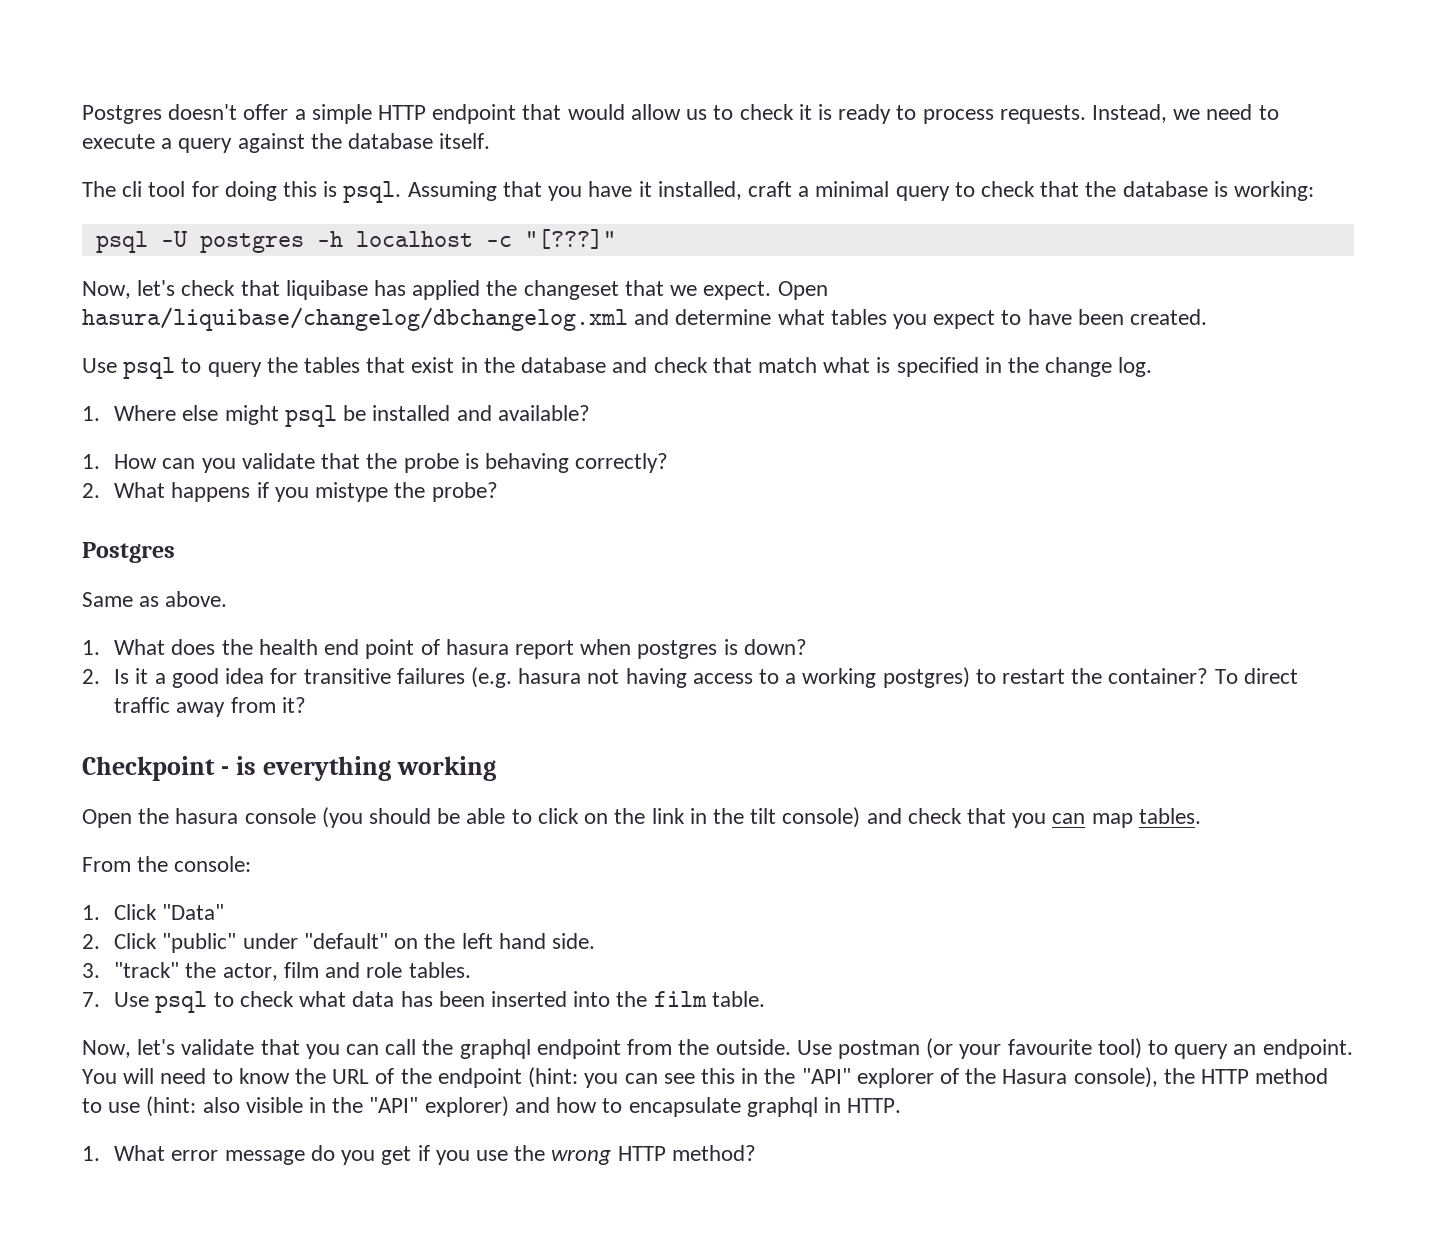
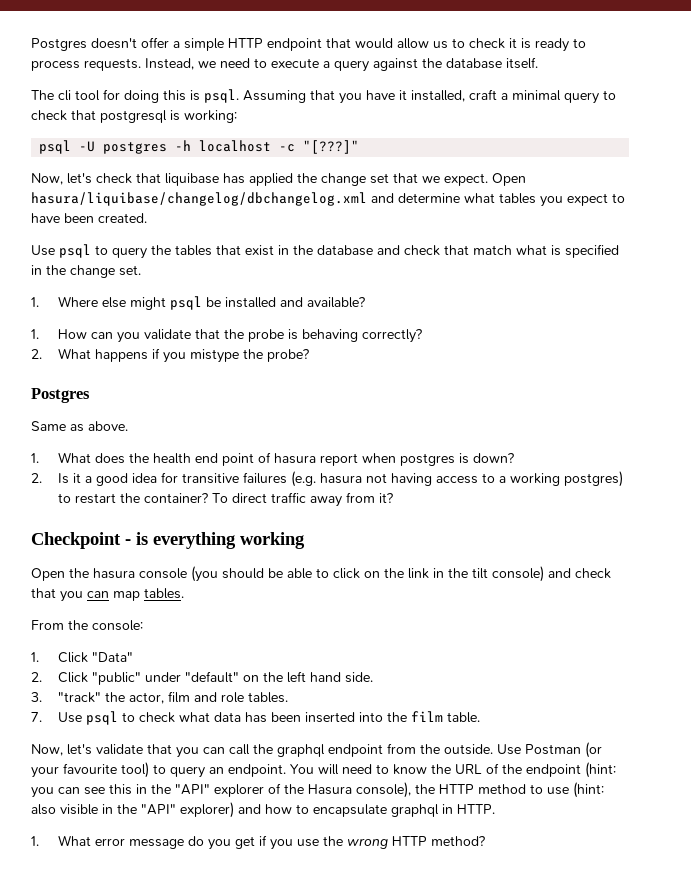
- Assuming that you have it installed, craft a minimal query to check that the database is working:
+ Assuming that you have it installed, craft a minimal query to check that postgresql is working:
- Now, let's check that liquibase has applied the changeset that we expect.
+ Now, let's check that liquibase has applied the change set that we expect.
- Use psql to query the tables that exist in the database and check that match what is specified in the change log.
+ Use psql to query the tables that exist in the database and check that match what is specified in the change set.
- Use postman (or your favourite tool) to query an endpoint.
+ Use Postman (or your favourite tool) to query an endpoint.

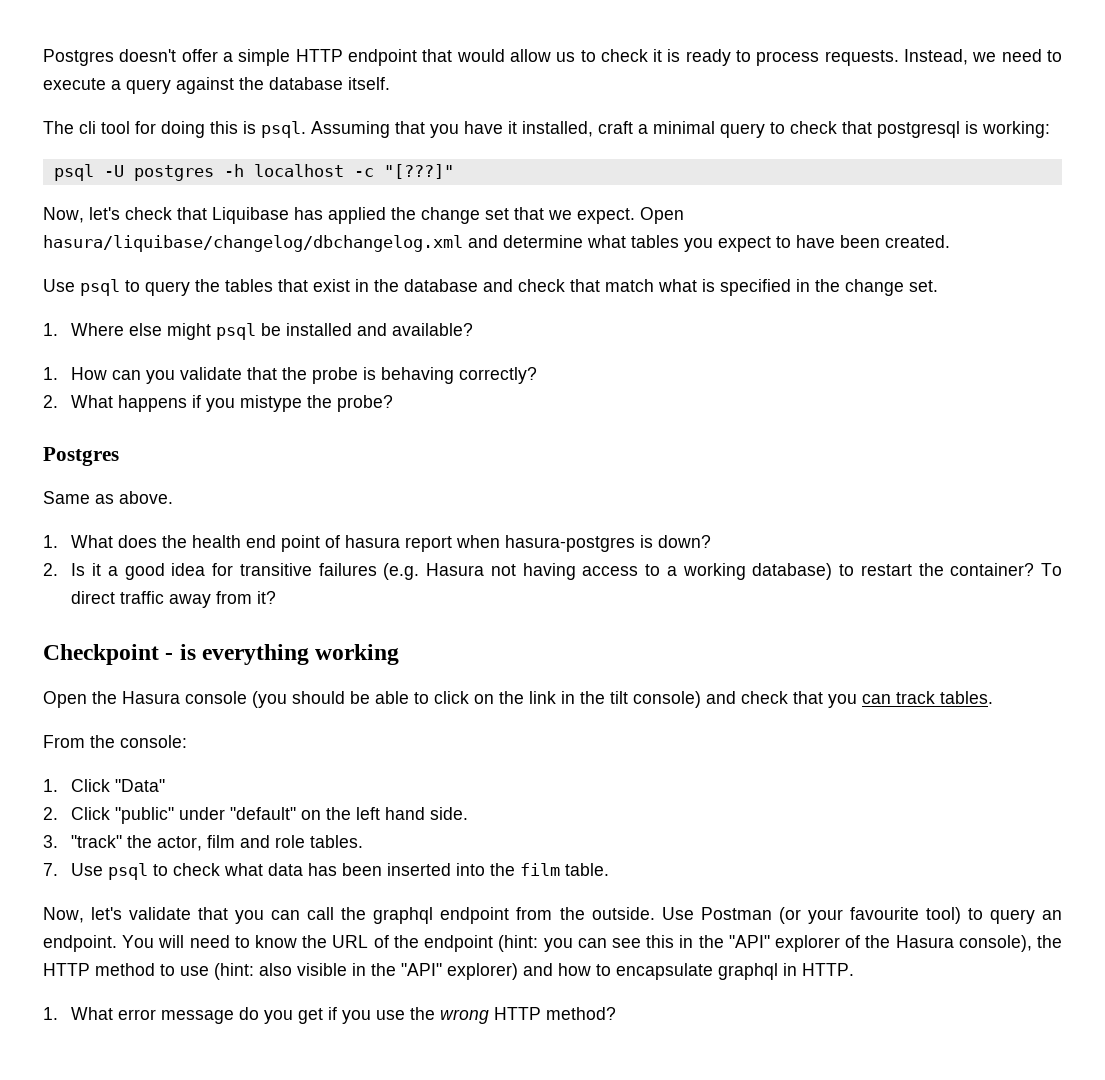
- Now, let's check that liquibase has applied the change set that we expect.
+ Now, let's check that Liquibase has applied the change set that we expect.
- 1. What does the health end point of hasura report when postgres is down?
+ 1. What does the health end point of hasura report when hasura-postgres is down?
- 2. Is it a good idea for transitive failures (e.g. hasura not having access to a working postgres) to restart the container?
+ 2. Is it a good idea for transitive failures (e.g. Hasura not having access to a working database) to restart the container?
- Open the hasura console (you should be able to click on the link in the tilt console) and check that you can map tables.
+ Open the Hasura console (you should be able to click on the link in the tilt console) and check that you can track tables.

